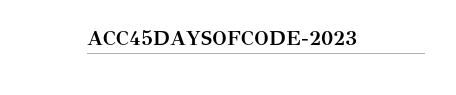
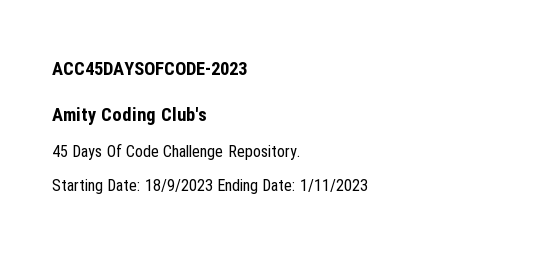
+ Amity Coding Club's
+ 45 Days Of Code Challenge Repository.
+ Starting Date: 18/9/2023 Ending Date: 1/11/2023

